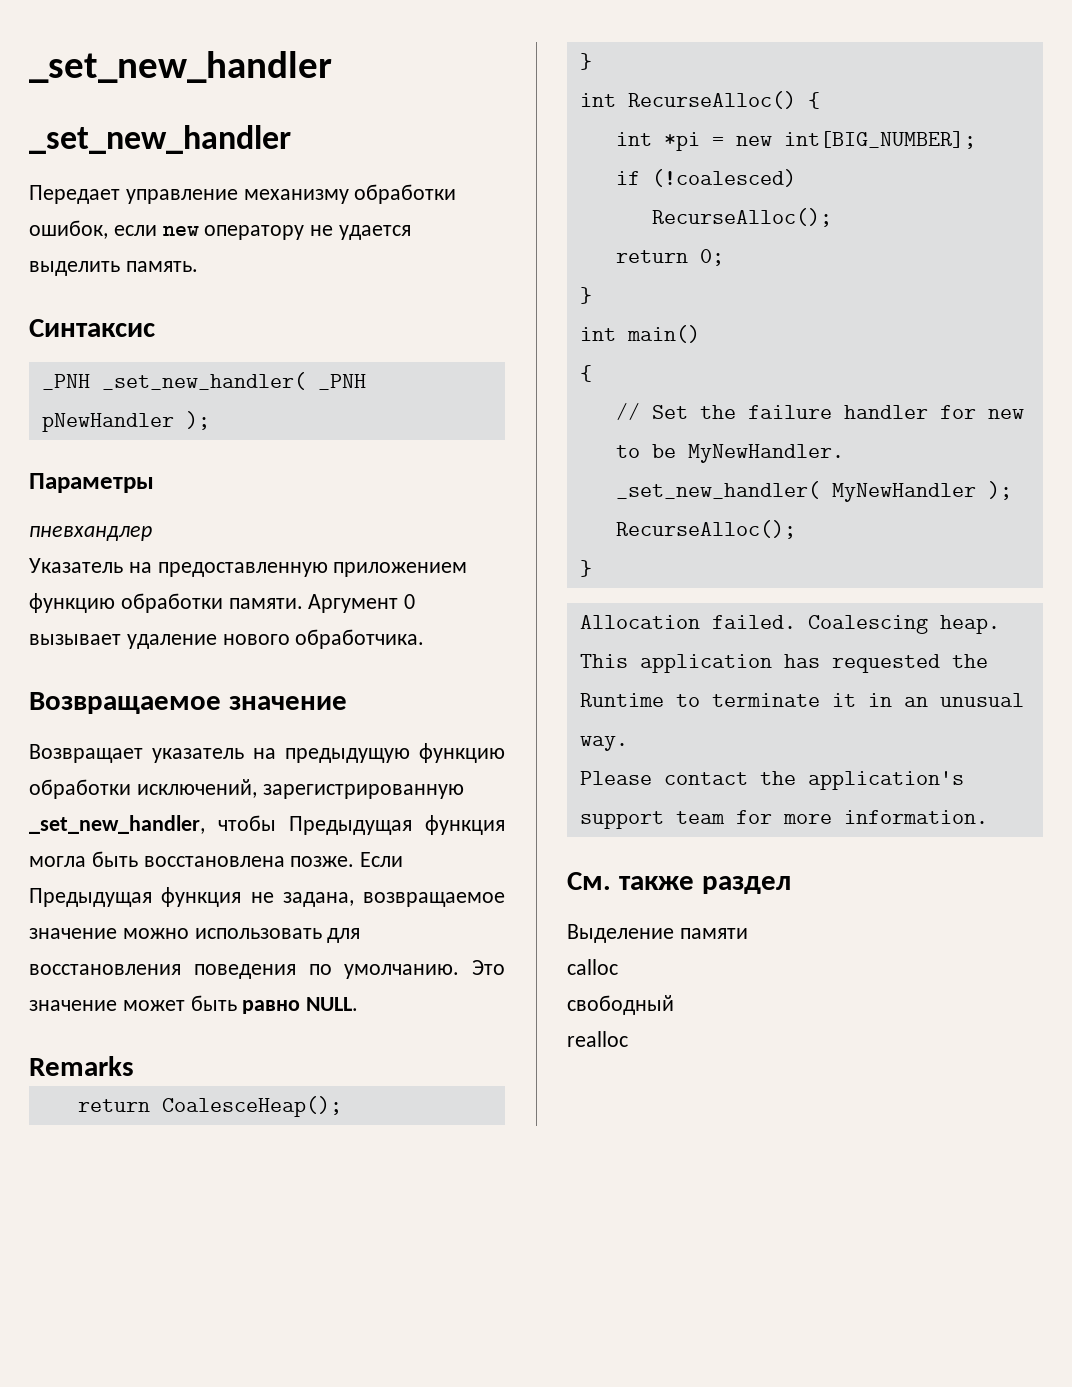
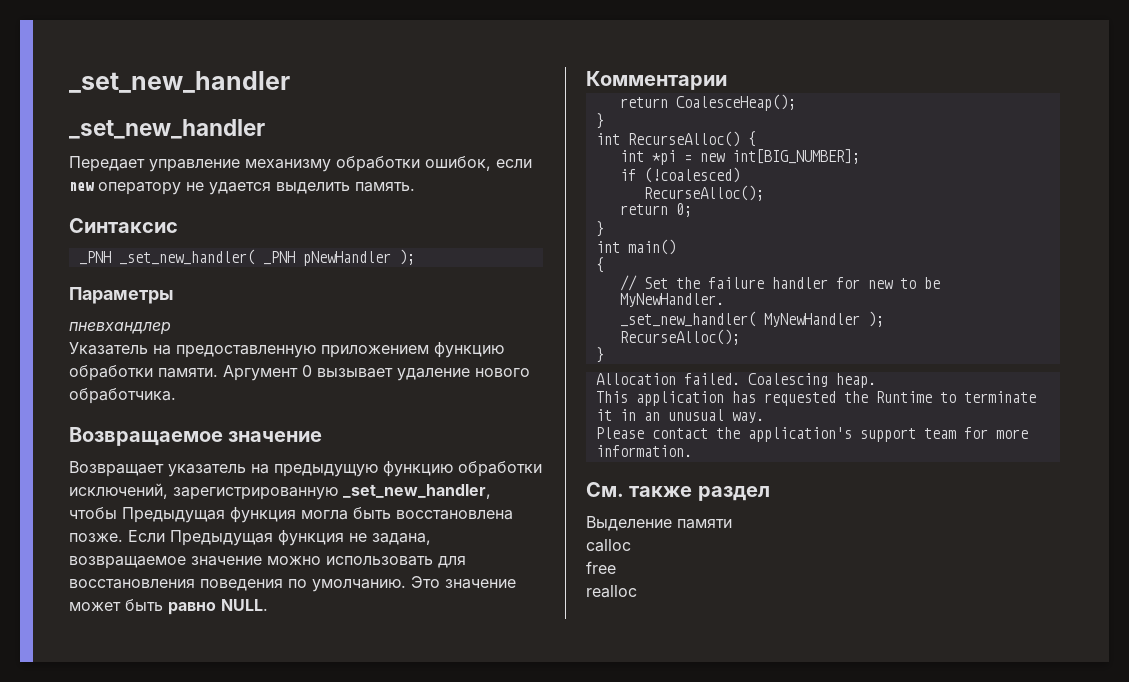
- Remarks
+ Комментарии
- свободный
+ free

